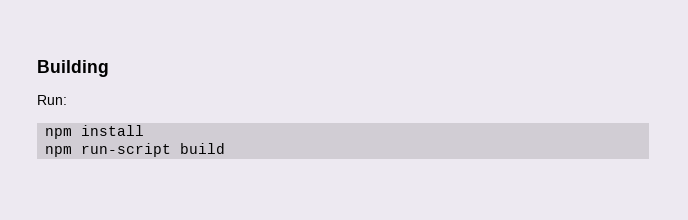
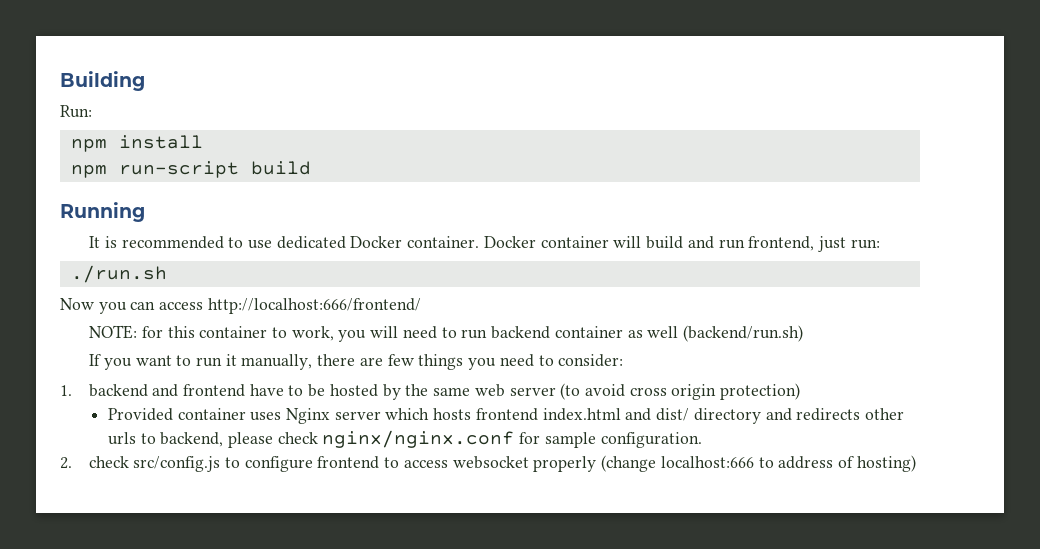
+ Running
+ It is recommended to use dedicated Docker container. Docker container will build and run frontend, just run:
+ ./run.sh
+ Now you can access http://localhost:666/frontend/
+ NOTE: for this container to work, you will need to run backend container as well (backend/run.sh)
+ If you want to run it manually, there are few things you need to consider:
+ 1. backend and frontend have to be hosted by the same web server (to avoid cross origin protection)
+ Provided container uses Nginx server which hosts frontend index.html and dist/ directory and redirects other urls to backend, please check nginx/nginx.conf for sample configuration.
+ 2. check src/config.js to configure frontend to access websocket properly (change localhost:666 to address of hosting)

